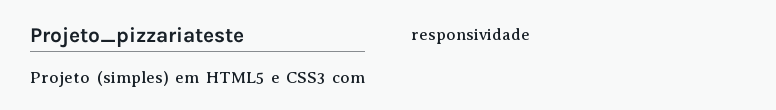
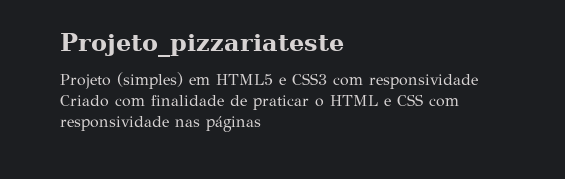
- Projeto (simples) em HTML5 e CSS3 com responsividade
+ Projeto (simples) em HTML5 e CSS3 com responsividade Criado com finalidade de praticar o HTML e CSS com responsividade nas páginas

